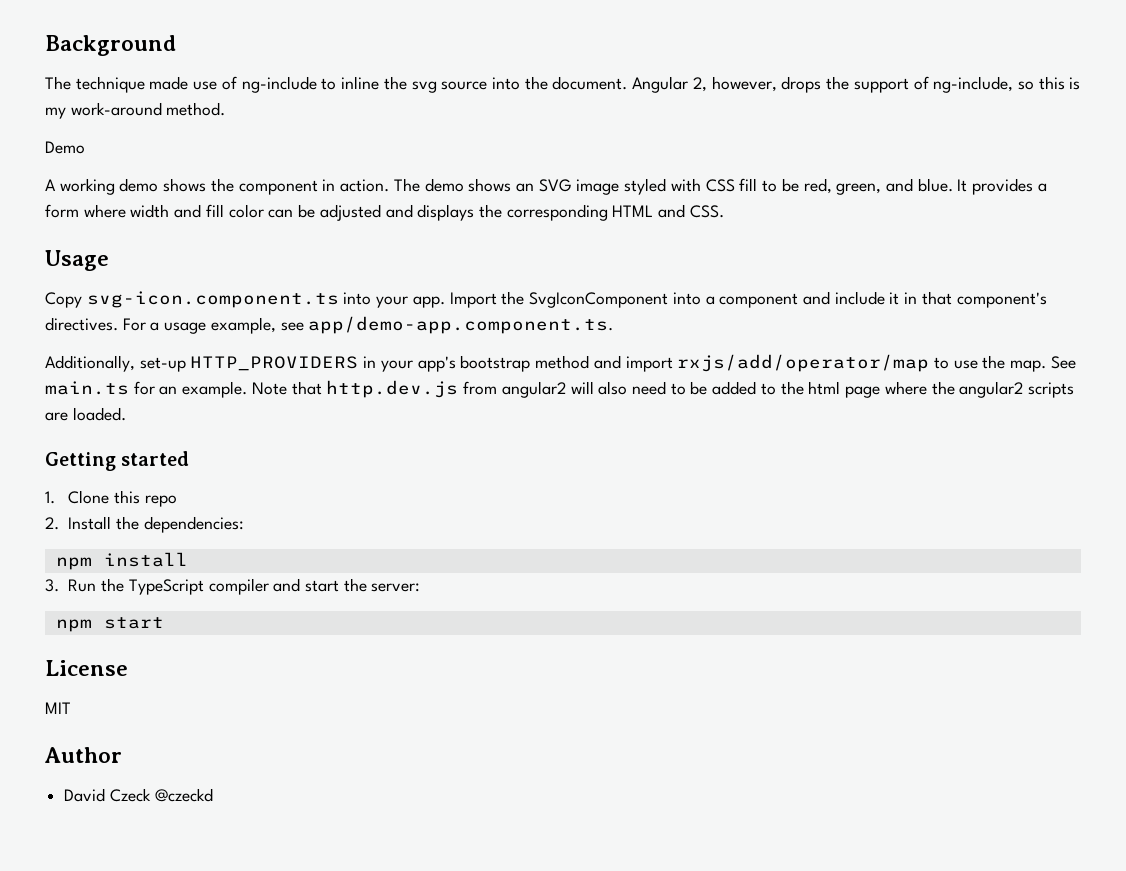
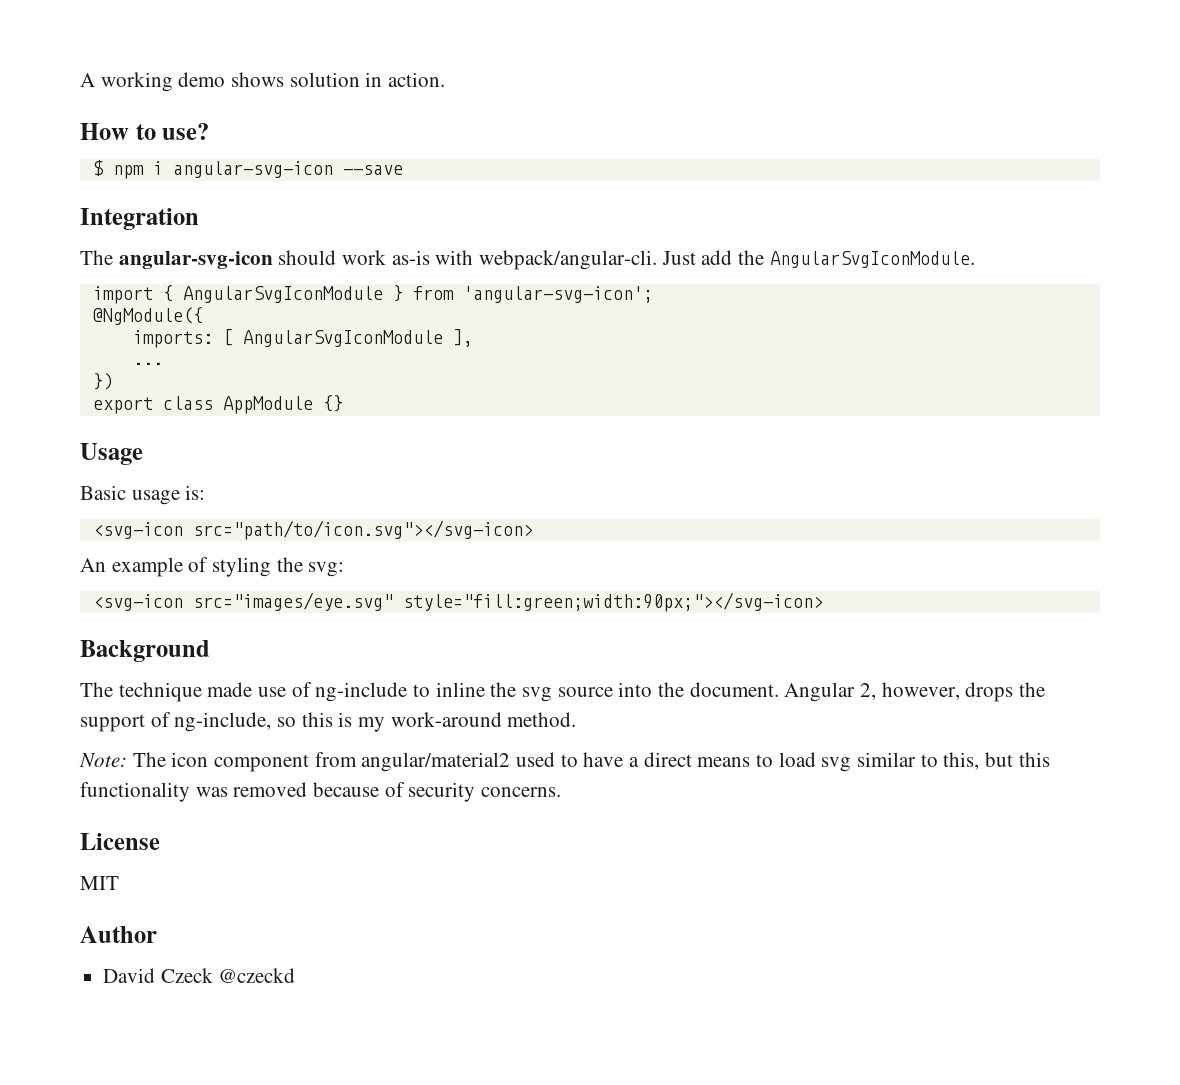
+ A working demo shows solution in action.
+ How to use?
+ $ npm i angular-svg-icon --save
+ Integration
+ The angular-svg-icon should work as-is with webpack/angular-cli. Just add the AngularSvgIconModule.
+ import { AngularSvgIconModule } from 'angular-svg-icon';
+ @NgModule({
+ imports: [ AngularSvgIconModule ],
+ ...
+ })
+ export class AppModule {}
+ Usage
+ Basic usage is:
+ <svg-icon src="path/to/icon.svg"></svg-icon>
+ An example of styling the svg:
+ <svg-icon src="images/eye.svg" style="fill:green;width:90px;"></svg-icon>
- Demo
- A working demo shows the component in action. The demo shows an SVG image styled with CSS fill to be red, green, and blue. It provides a form where width and fill color can be adjusted and displays the corresponding HTML and CSS.
- Usage
- Copy svg-icon.component.ts into your app. Import the SvgIconComponent into a component and include it in that component's directives. For a usage example, see app/demo-app.component.ts.
- Additionally, set-up HTTP_PROVIDERS in your app's bootstrap method and import rxjs/add/operator/map to use the map. See main.ts for an example. Note that http.dev.js from angular2 will also need to be added to the html page where the angular2 scripts are loaded.
- Getting started
- 1. Clone this repo
- 2. Install the dependencies:
- npm install
- 3. Run the TypeScript compiler and start the server:
- npm start
+ Note: The icon component from angular/material2 used to have a direct means to load svg similar to this, but this functionality was removed because of security concerns.

